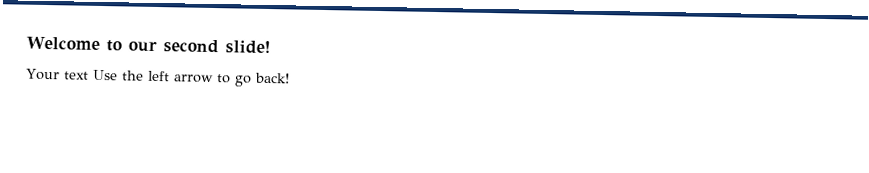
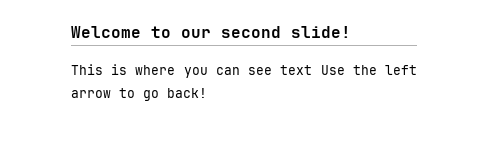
- Your text Use the left arrow to go back!
+ This is where you can see text Use the left arrow to go back!

